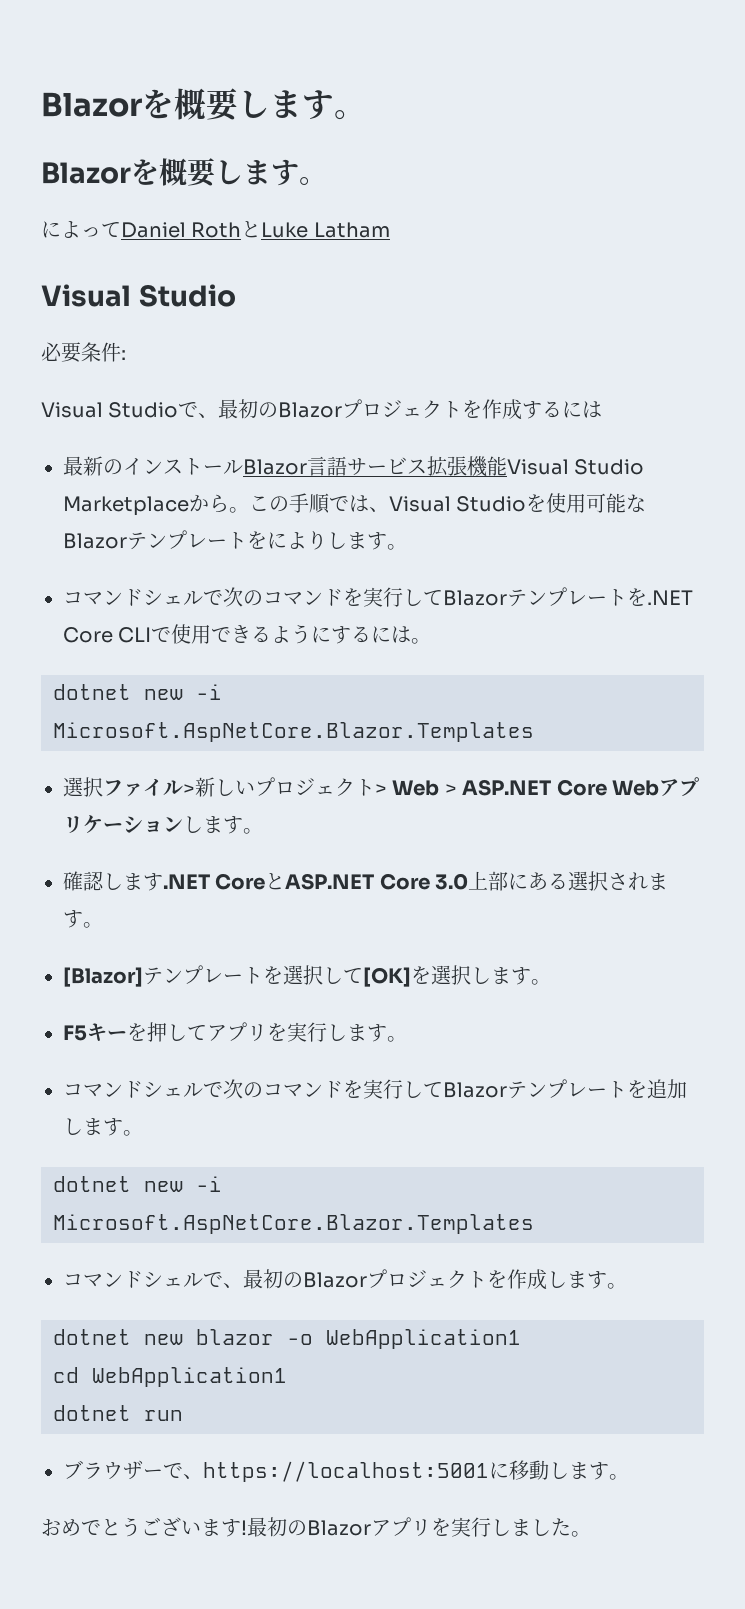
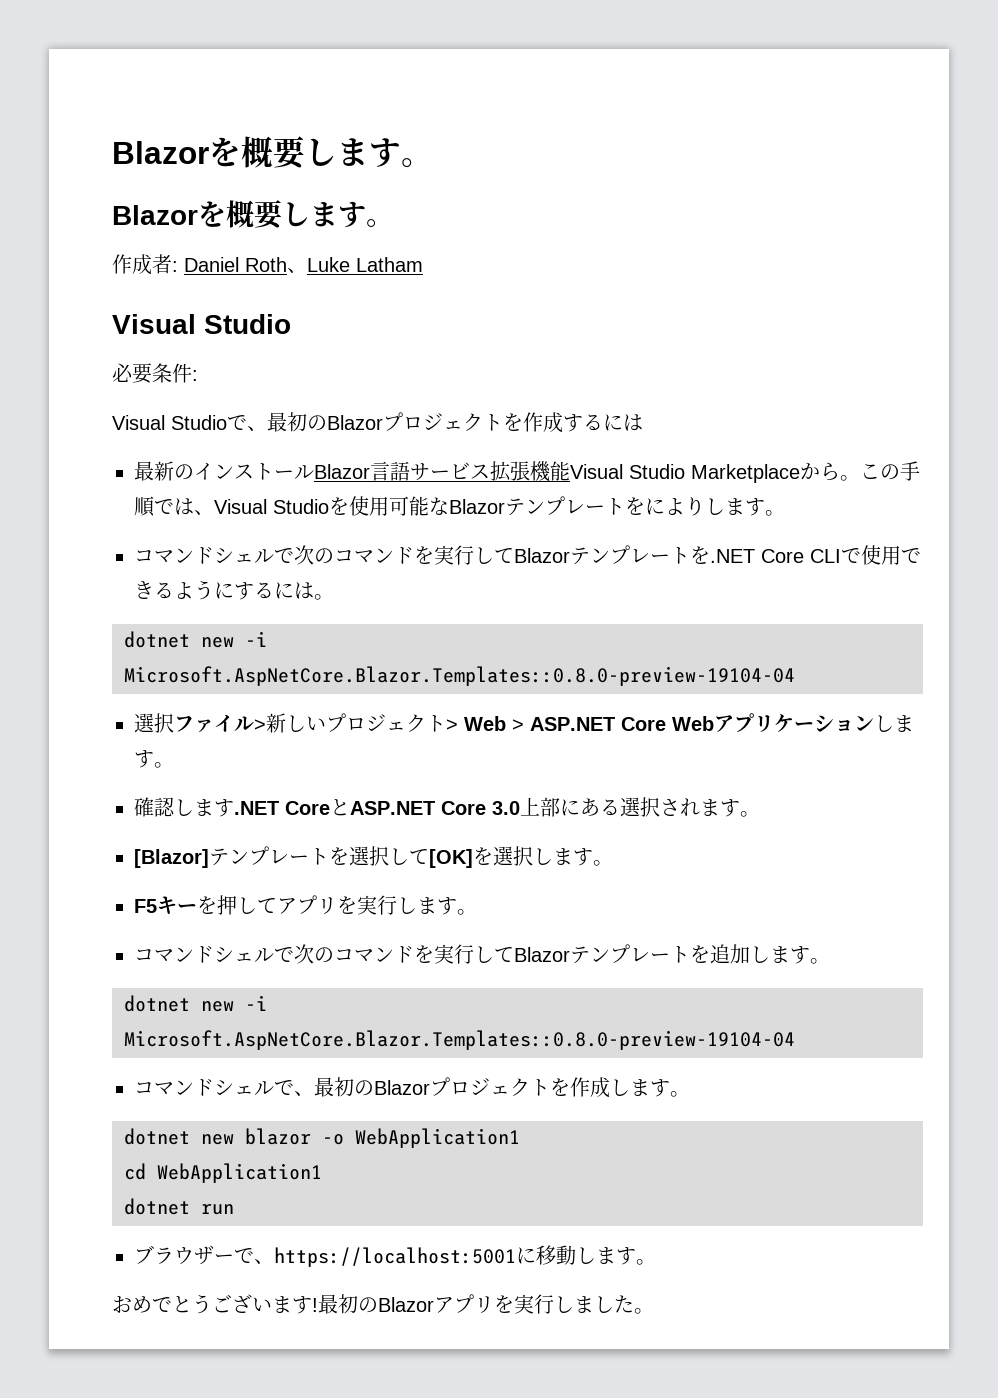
- によってDaniel RothとLuke Latham
+ 作成者: Daniel Roth、Luke Latham
  コマンドシェルで次のコマンドを実行してBlazorテンプレートを.NET Core CLIで使用できるようにするには。
- dotnet new -i Microsoft.AspNetCore.Blazor.Templates
+ dotnet new -i Microsoft.AspNetCore.Blazor.Templates::0.8.0-preview-19104-04
  コマンドシェルで次のコマンドを実行してBlazorテンプレートを追加します。
- dotnet new -i Microsoft.AspNetCore.Blazor.Templates
+ dotnet new -i Microsoft.AspNetCore.Blazor.Templates::0.8.0-preview-19104-04

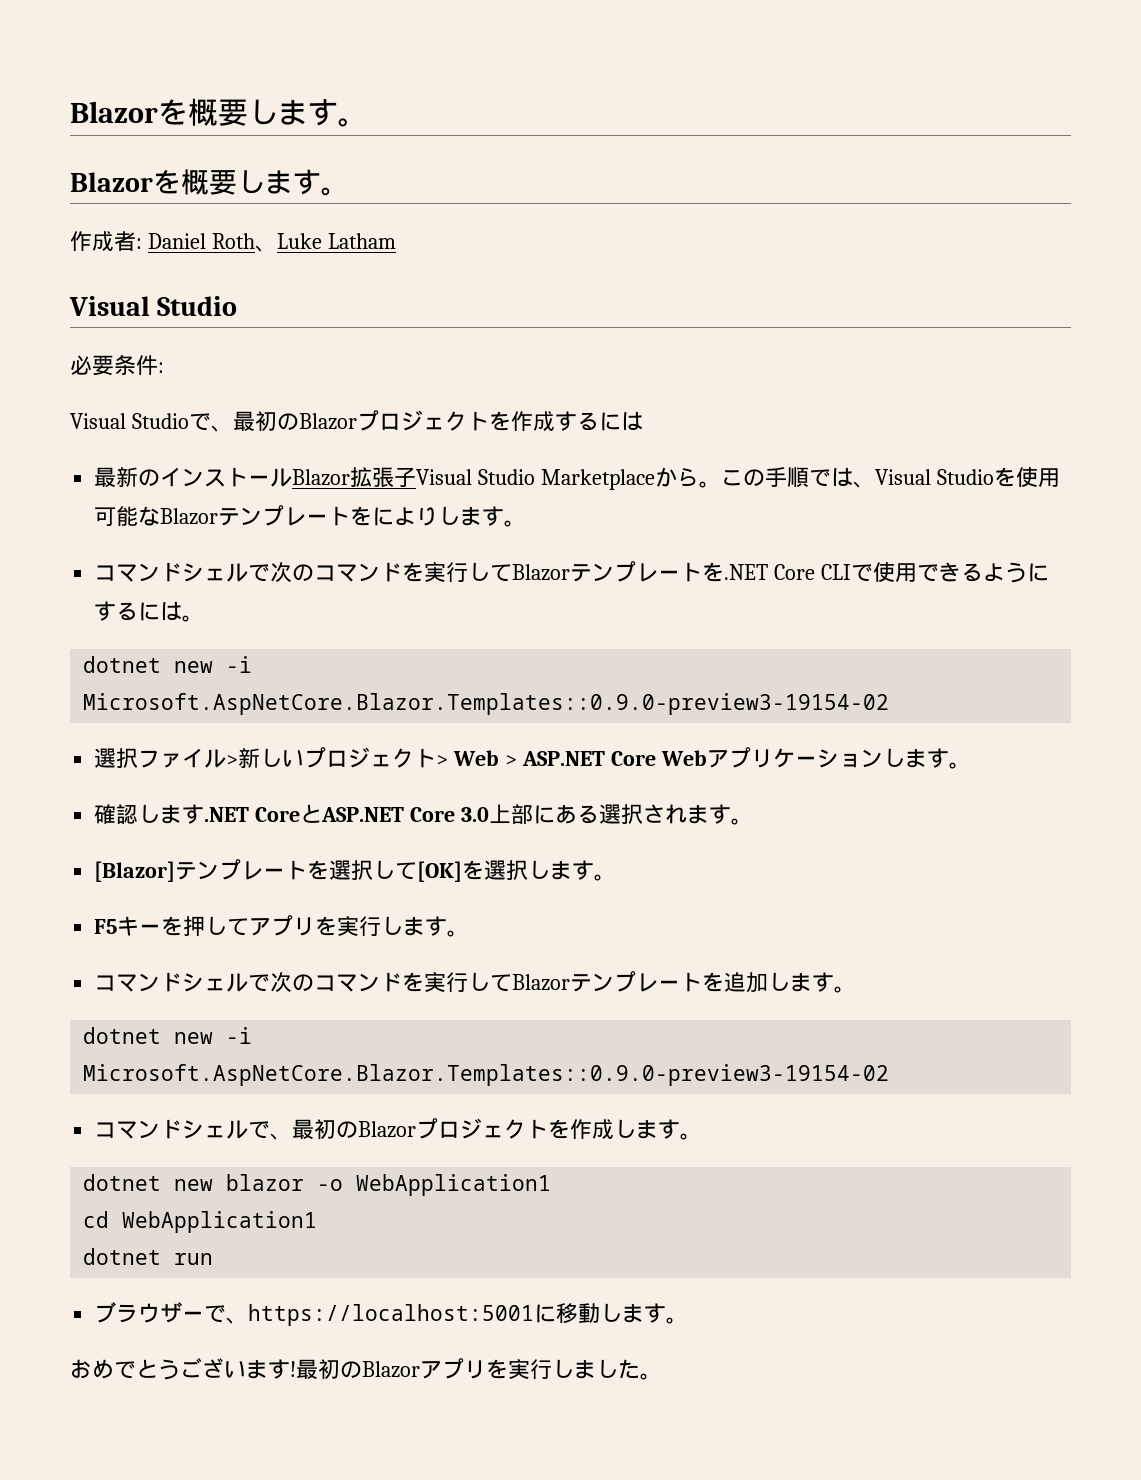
- 最新のインストールBlazor言語サービス拡張機能Visual Studio Marketplaceから。
+ 最新のインストールBlazor拡張子Visual Studio Marketplaceから。
  コマンドシェルで次のコマンドを実行してBlazorテンプレートを.NET Core CLIで使用できるようにするには。
- dotnet new -i Microsoft.AspNetCore.Blazor.Templates::0.8.0-preview-19104-04
+ dotnet new -i Microsoft.AspNetCore.Blazor.Templates::0.9.0-preview3-19154-02
  コマンドシェルで次のコマンドを実行してBlazorテンプレートを追加します。
- dotnet new -i Microsoft.AspNetCore.Blazor.Templates::0.8.0-preview-19104-04
+ dotnet new -i Microsoft.AspNetCore.Blazor.Templates::0.9.0-preview3-19154-02

